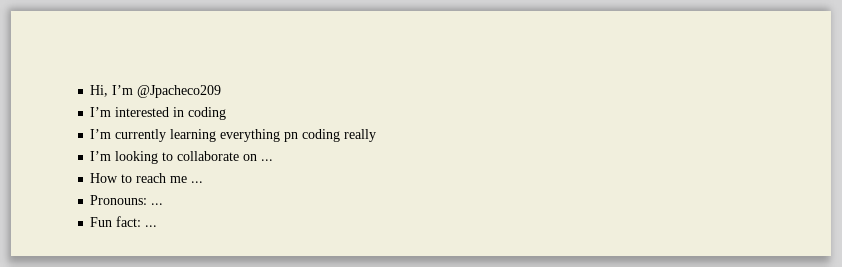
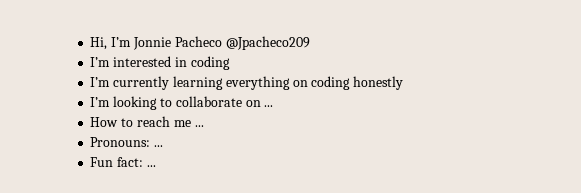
- Hi, I’m @Jpacheco209
+ Hi, I’m Jonnie Pacheco @Jpacheco209
- I’m currently learning everything pn coding really
+ I’m currently learning everything on coding honestly

